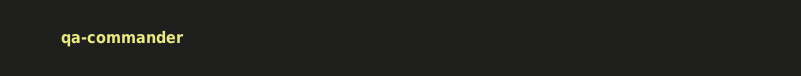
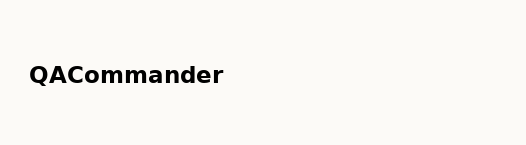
- qa-commander
+ QACommander

